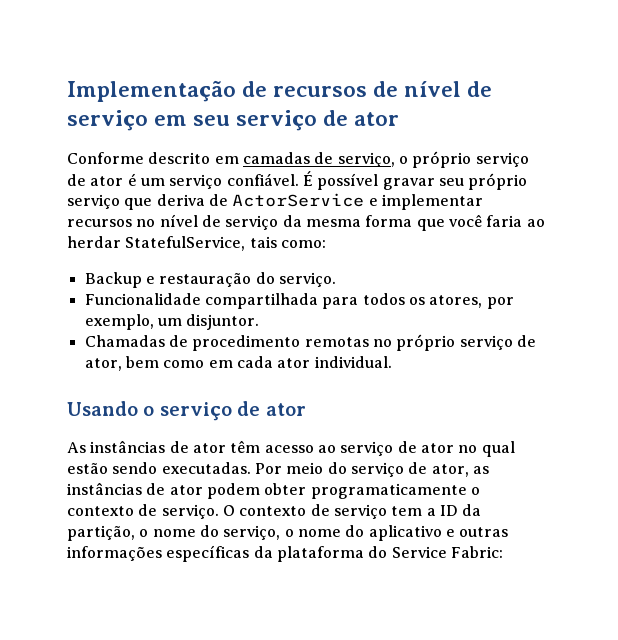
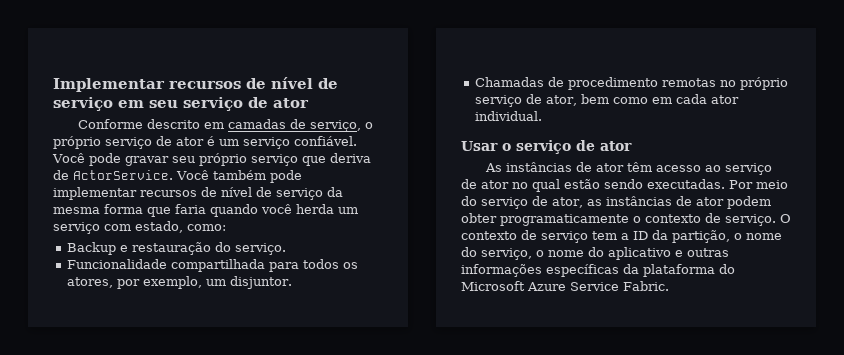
- Implementação de recursos de nível de serviço em seu serviço de ator
+ Implementar recursos de nível de serviço em seu serviço de ator
- É possível gravar seu próprio serviço que deriva de ActorService e implementar recursos no nível de serviço da mesma forma que você faria ao herdar StatefulService, tais como:
+ Você pode gravar seu próprio serviço que deriva de ActorService. Você também pode implementar recursos de nível de serviço da mesma forma que faria quando você herda um serviço com estado, como:
- Usando o serviço de ator
+ Usar o serviço de ator
- O contexto de serviço tem a ID da partição, o nome do serviço, o nome do aplicativo e outras informações específicas da plataforma do Service Fabric:
+ O contexto de serviço tem a ID da partição, o nome do serviço, o nome do aplicativo e outras informações específicas da plataforma do Microsoft Azure Service Fabric.

